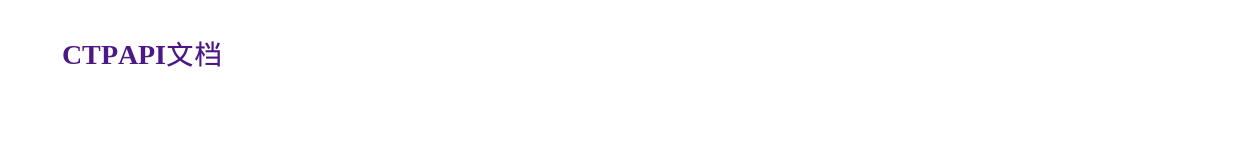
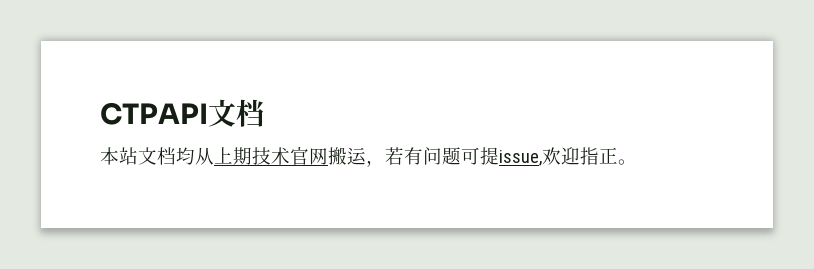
+ 本站文档均从上期技术官网搬运，若有问题可提issue,欢迎指正。

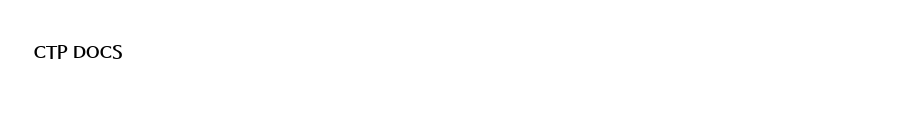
- CTPAPI文档
- 本站文档均从上期技术官网搬运，若有问题可提issue,欢迎指正。
+ CTP DOCS

